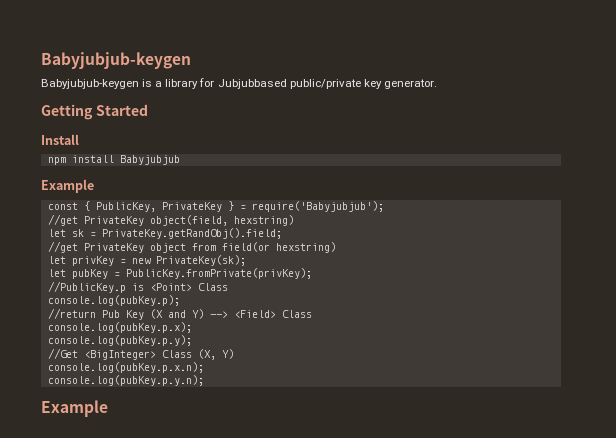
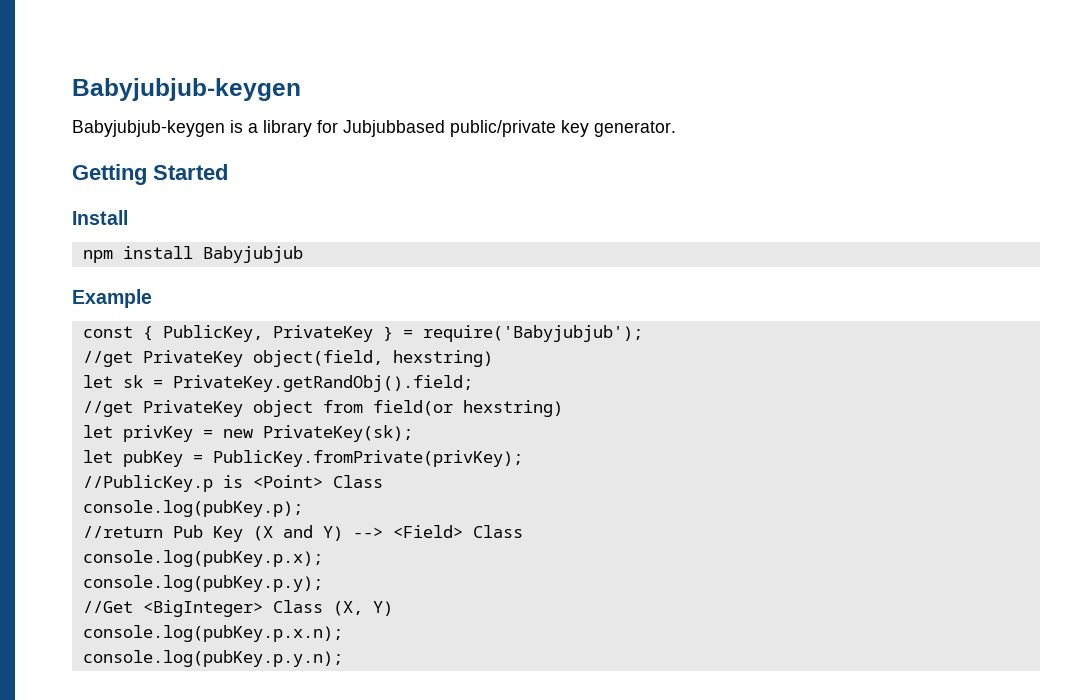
  console.log(pubKey.p.y.n);
- Example

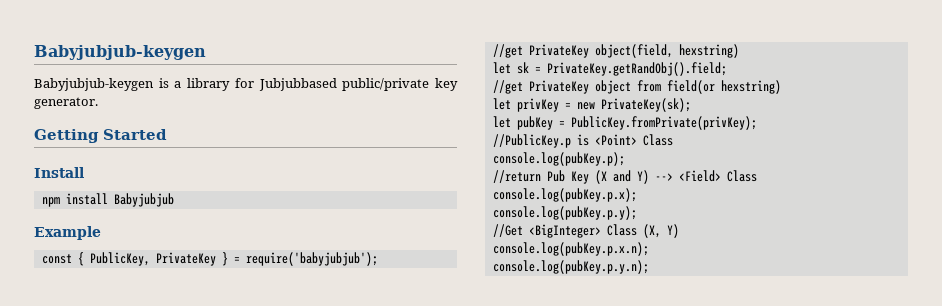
- const { PublicKey, PrivateKey } = require('Babyjubjub');
+ const { PublicKey, PrivateKey } = require('babyjubjub');

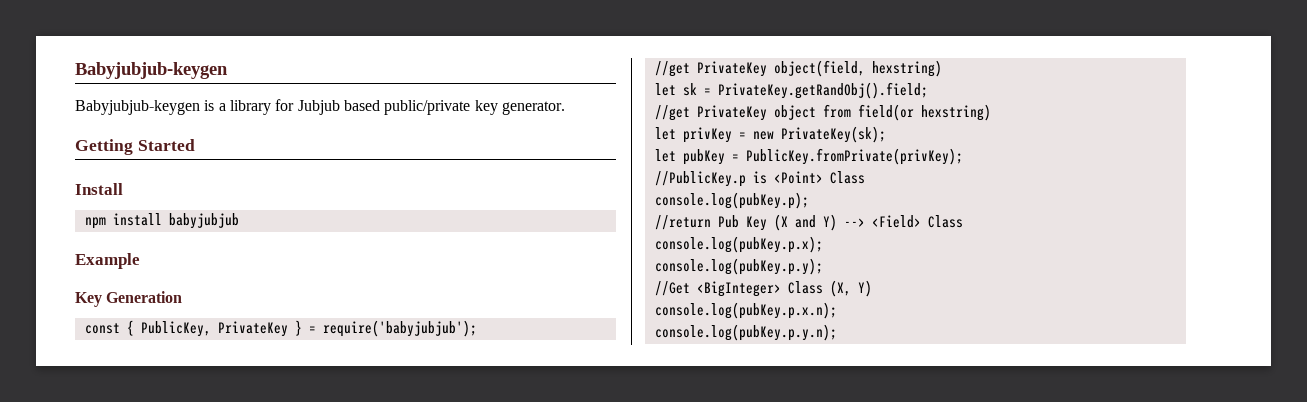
- Babyjubjub-keygen is a library for Jubjubbased public/private key generator.
+ Babyjubjub-keygen is a library for Jubjub based public/private key generator.
- npm install Babyjubjub
+ npm install babyjubjub
+ Key Generation

